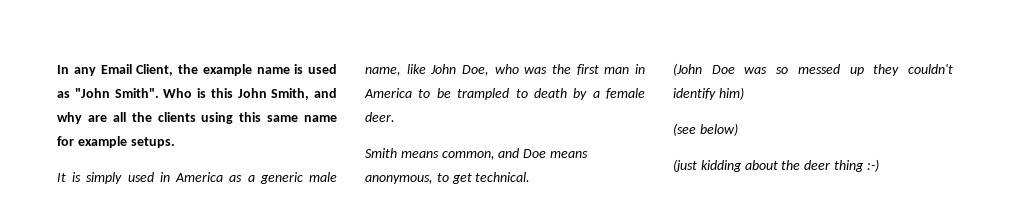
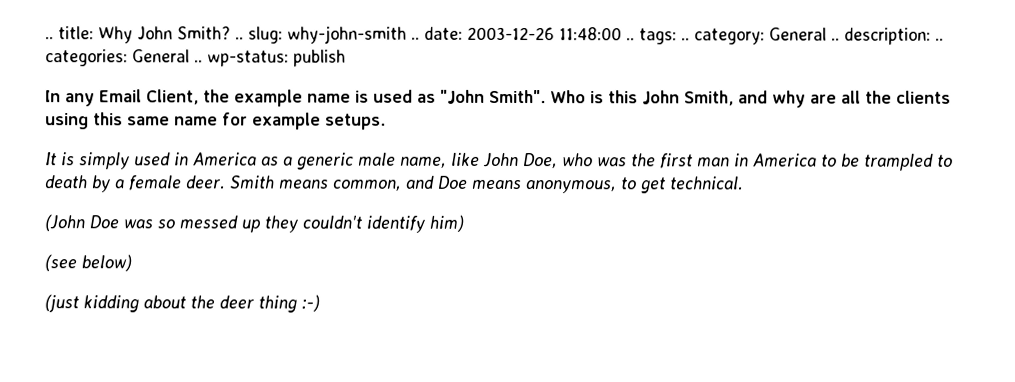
+ .. title: Why John Smith? .. slug: why-john-smith .. date: 2003-12-26 11:48:00 .. tags: .. category: General .. description: .. categories: General .. wp-status: publish
- It is simply used in America as a generic male name, like John Doe, who was the first man in America to be trampled to death by a female deer.
- Smith means common, and Doe means anonymous, to get technical.
+ It is simply used in America as a generic male name, like John Doe, who was the first man in America to be trampled to death by a female deer. Smith means common, and Doe means anonymous, to get technical.

